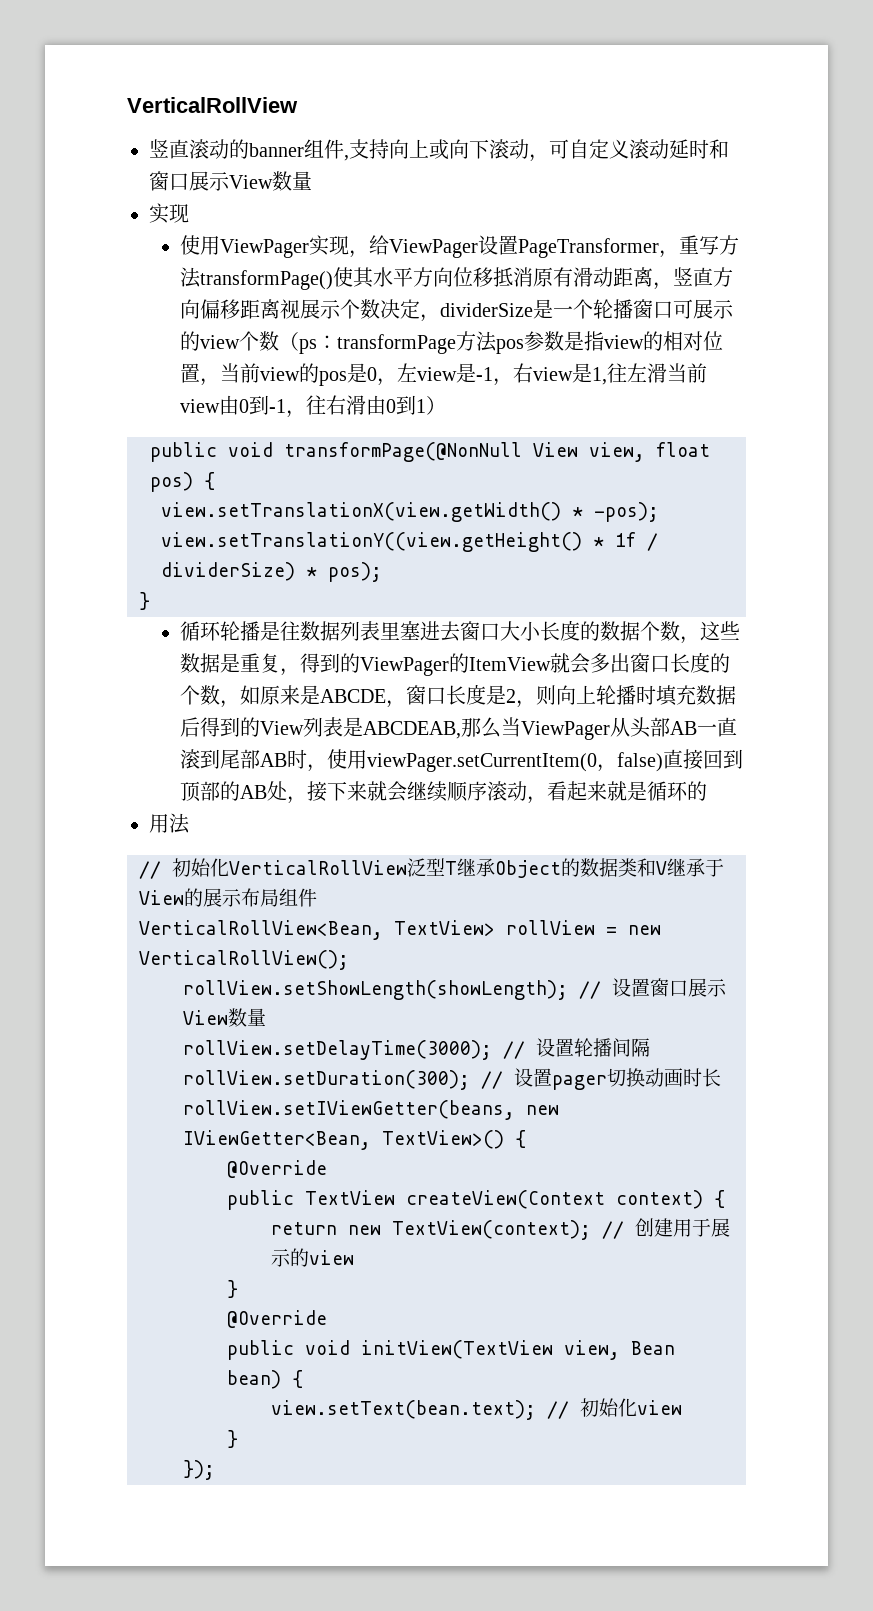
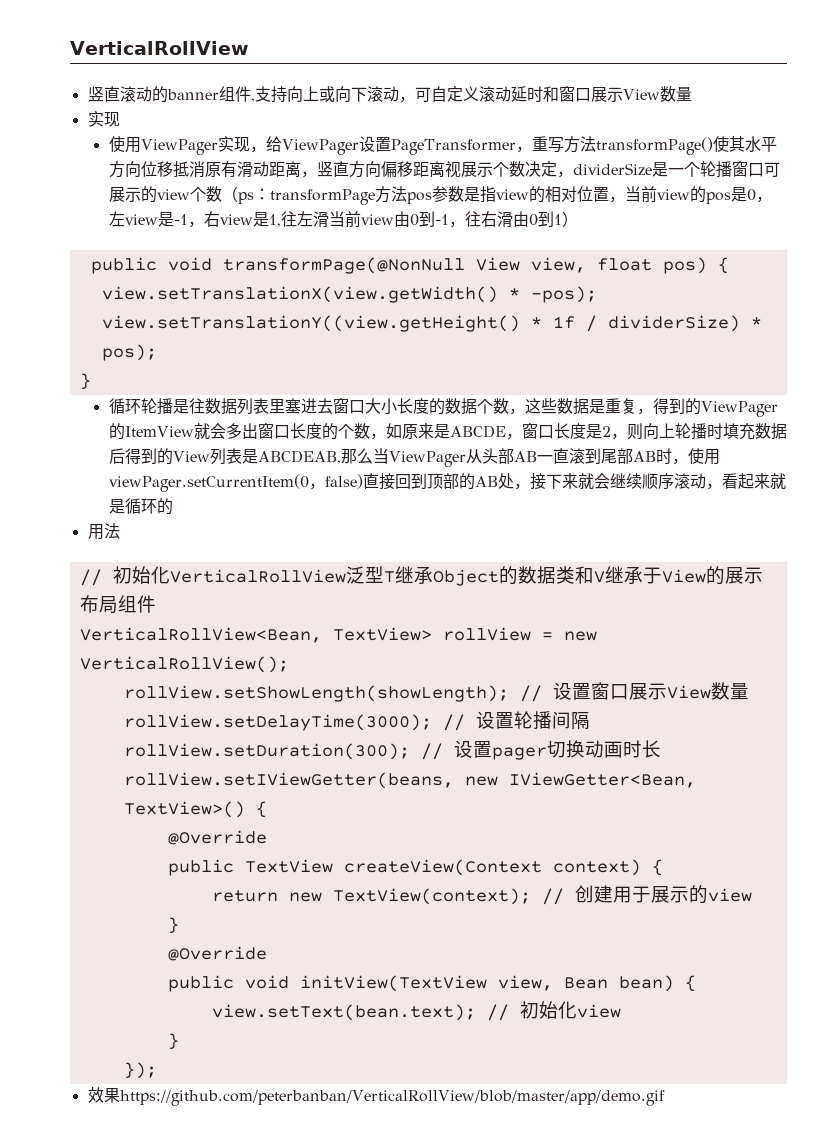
+ 效果https://github.com/peterbanban/VerticalRollView/blob/master/app/demo.gif

